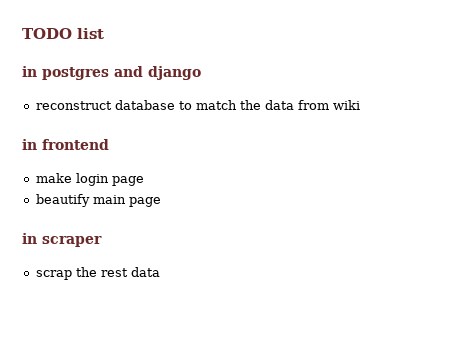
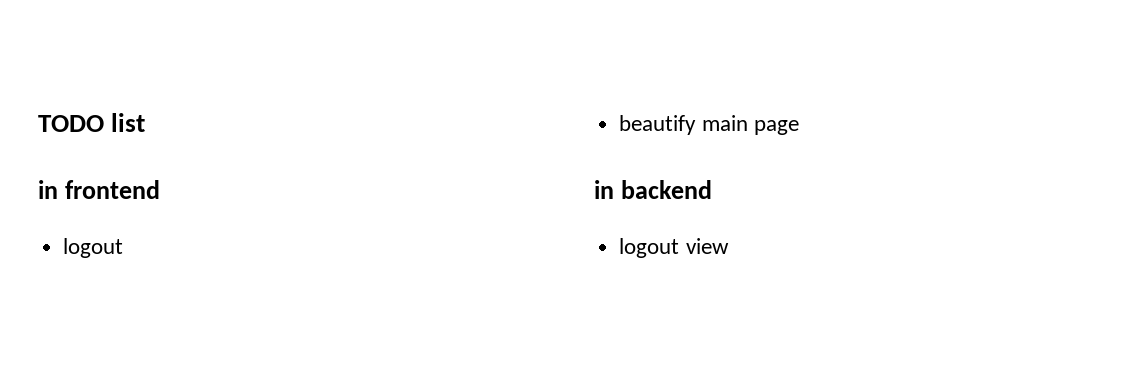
- in postgres and django
- reconstruct database to match the data from wiki
  in frontend
- make login page
+ logout
- in scraper
- scrap the rest data
+ in backend
+ logout view

